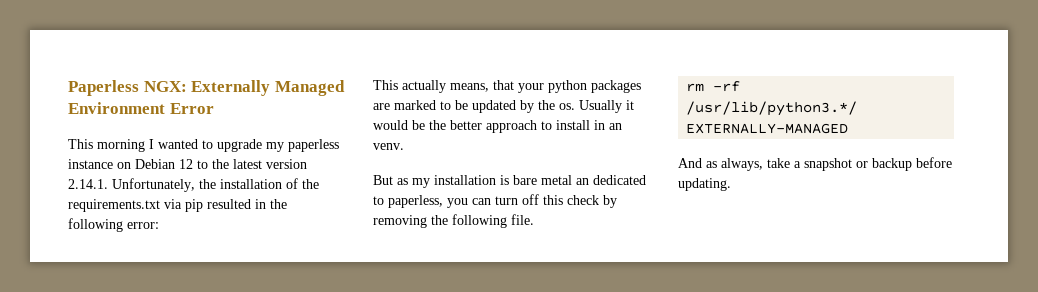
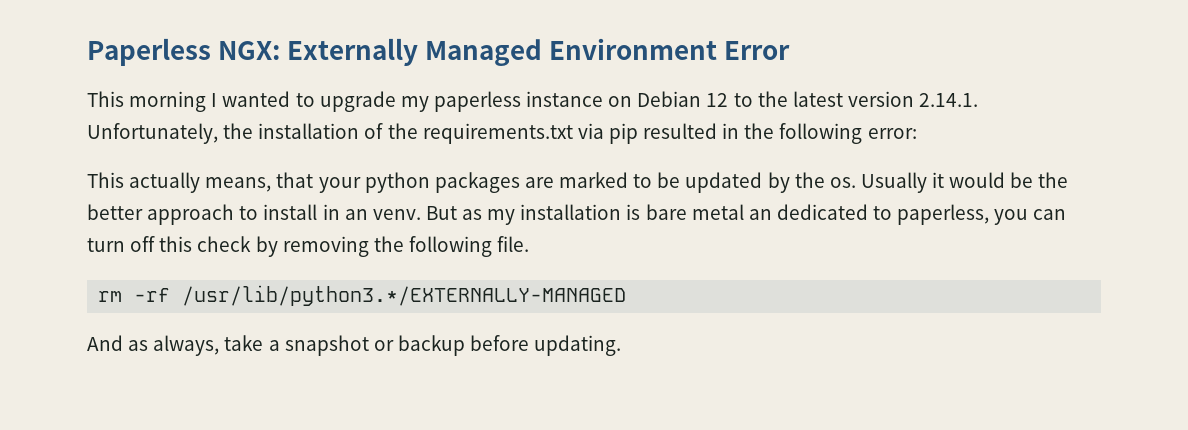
- Usually it would be the better approach to install in an venv.
- But as my installation is bare metal an dedicated to paperless, you can turn off this check by removing the following file.
+ Usually it would be the better approach to install in an venv. But as my installation is bare metal an dedicated to paperless, you can turn off this check by removing the following file.

